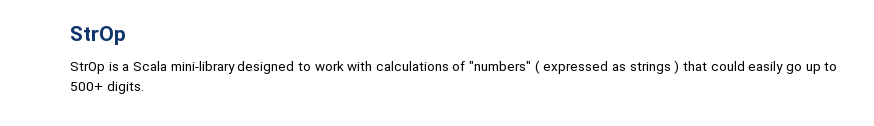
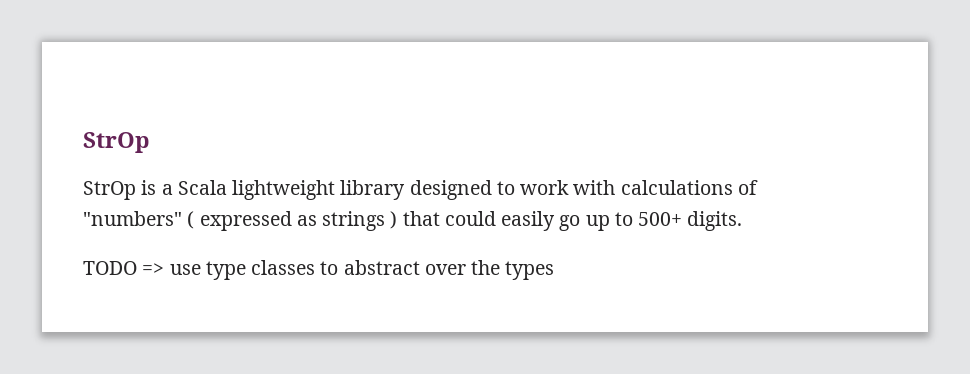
- StrOp is a Scala mini-library designed to work with calculations of "numbers" ( expressed as strings ) that could easily go up to 500+ digits.
+ StrOp is a Scala lightweight library designed to work with calculations of "numbers" ( expressed as strings ) that could easily go up to 500+ digits.
+ TODO => use type classes to abstract over the types

